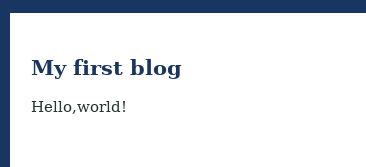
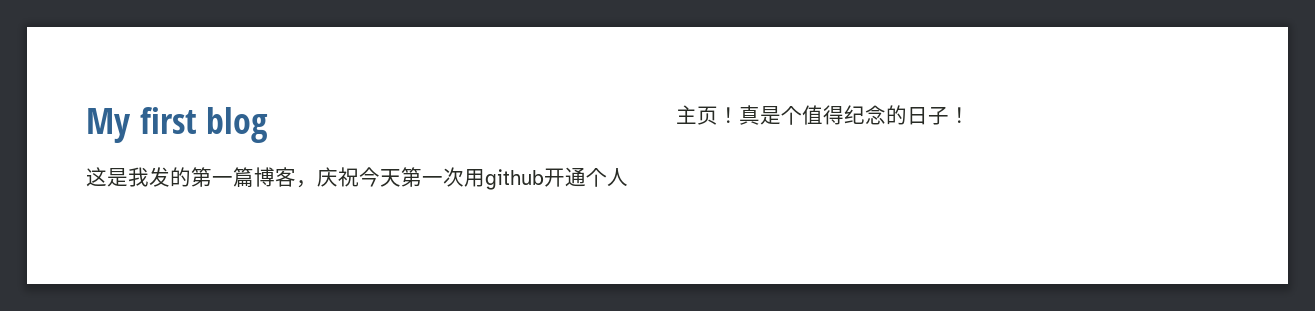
- Hello,world!
+ 这是我发的第一篇博客，庆祝今天第一次用github开通个人主页！真是个值得纪念的日子！

